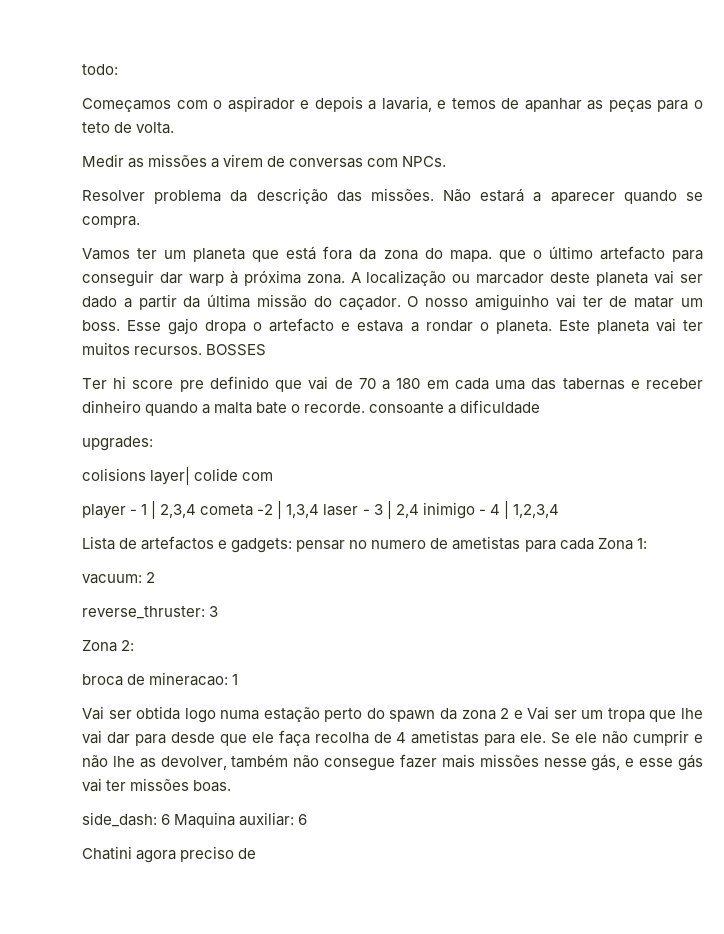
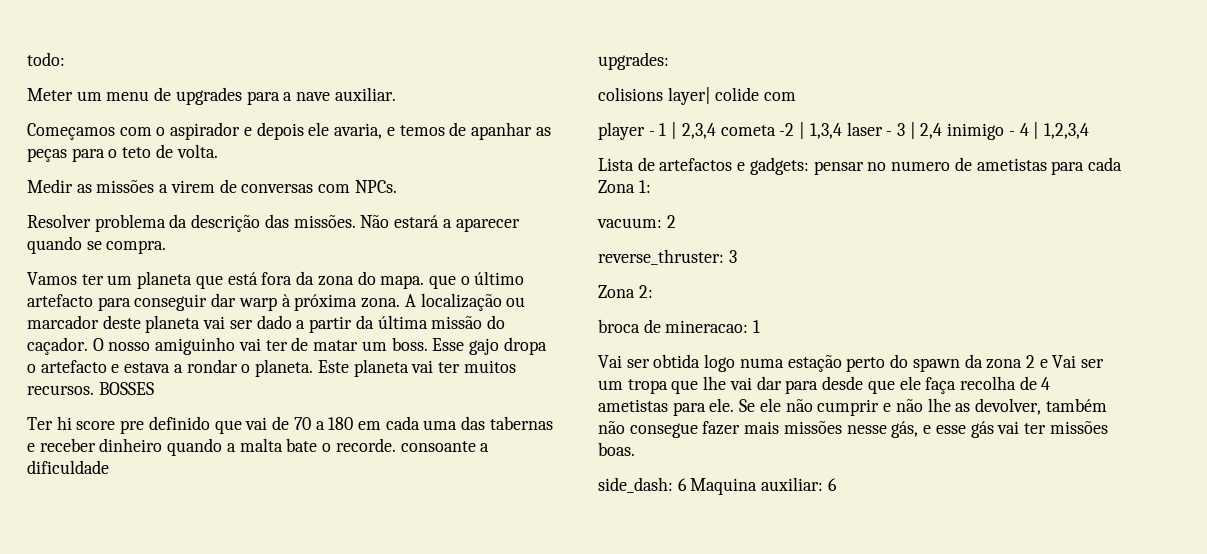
+ Meter um menu de upgrades para a nave auxiliar.
- Começamos com o aspirador e depois a lavaria, e temos de apanhar as peças para o teto de volta.
+ Começamos com o aspirador e depois ele avaria, e temos de apanhar as peças para o teto de volta.
- Chatini agora preciso de

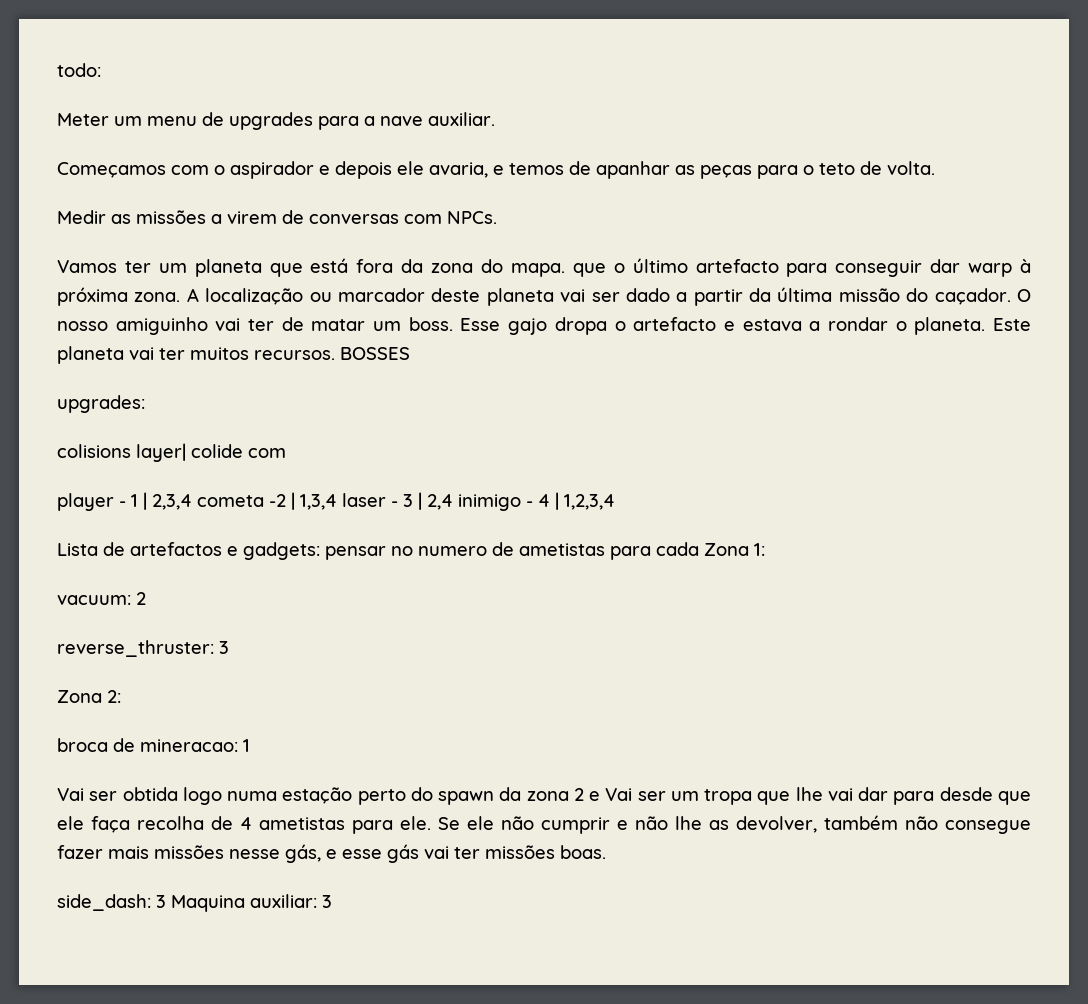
- Resolver problema da descrição das missões. Não estará a aparecer quando se compra.
- Ter hi score pre definido que vai de 70 a 180 em cada uma das tabernas e receber dinheiro quando a malta bate o recorde. consoante a dificuldade
- side_dash: 6 Maquina auxiliar: 6
+ side_dash: 3 Maquina auxiliar: 3

